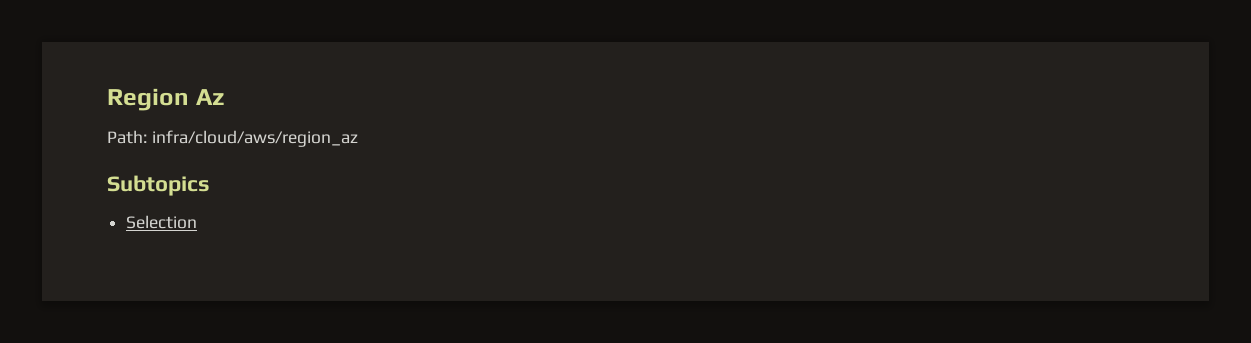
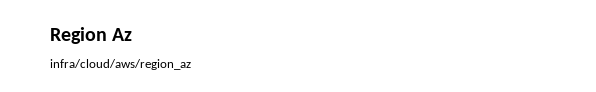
- Path: infra/cloud/aws/region_az
+ infra/cloud/aws/region_az
- Subtopics
- Selection

